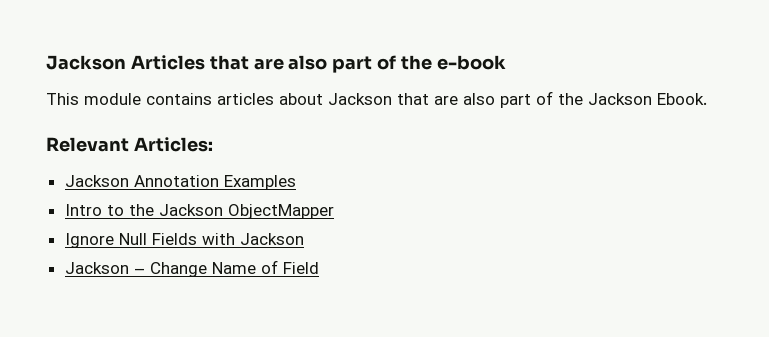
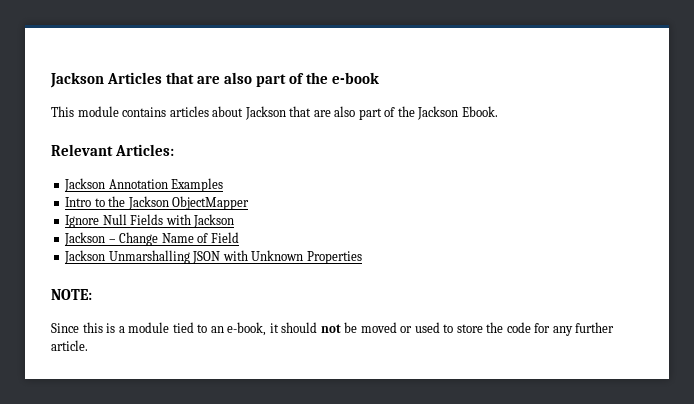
+ Jackson Unmarshalling JSON with Unknown Properties
+ NOTE:
+ Since this is a module tied to an e-book, it should not be moved or used to store the code for any further article.

